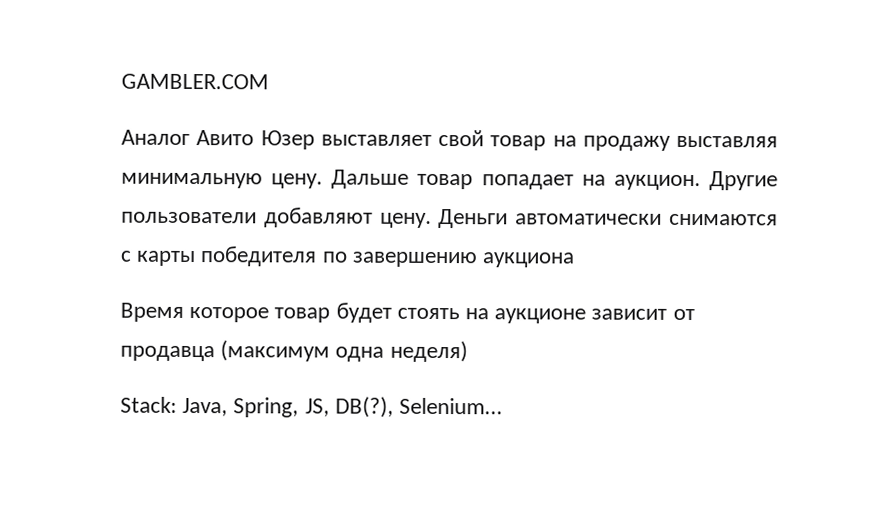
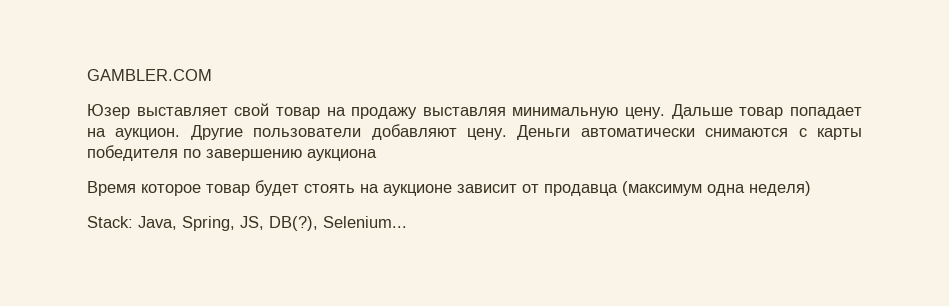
- Аналог Авито Юзер выставляет свой товар на продажу выставляя минимальную цену.
+ Юзер выставляет свой товар на продажу выставляя минимальную цену.

